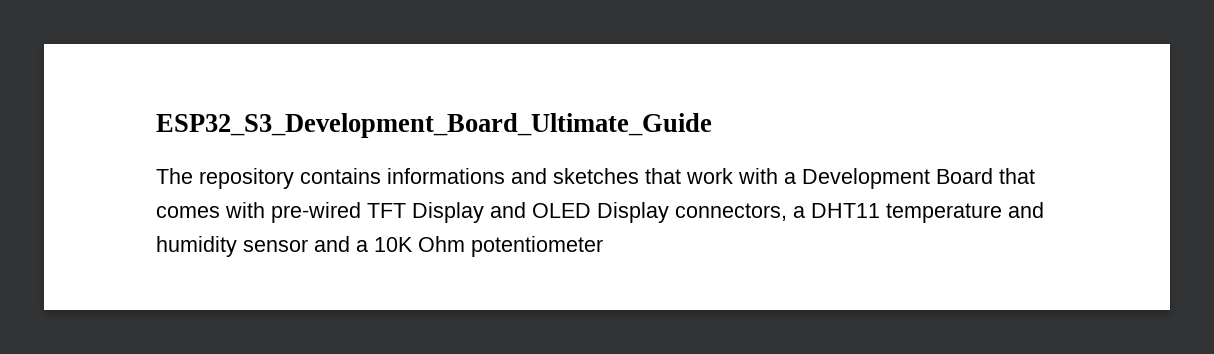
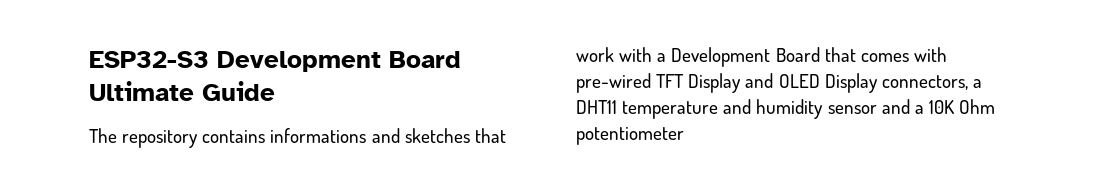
- ESP32_S3_Development_Board_Ultimate_Guide
+ ESP32-S3 Development Board Ultimate Guide

